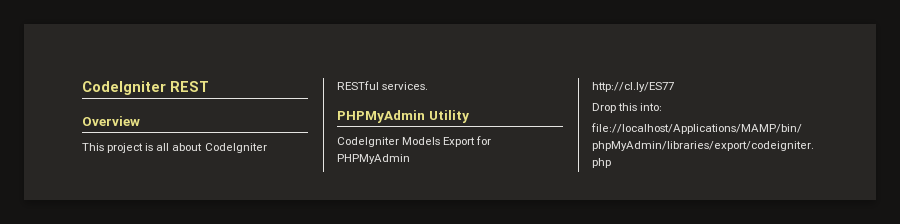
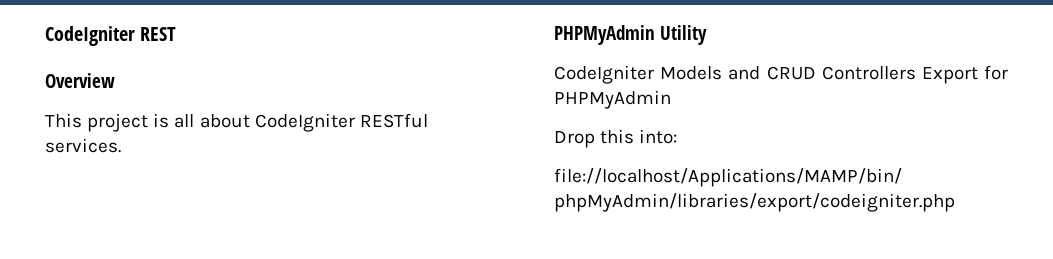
- CodeIgniter Models Export for PHPMyAdmin
+ CodeIgniter Models and CRUD Controllers Export for PHPMyAdmin
- http://cl.ly/ES77

